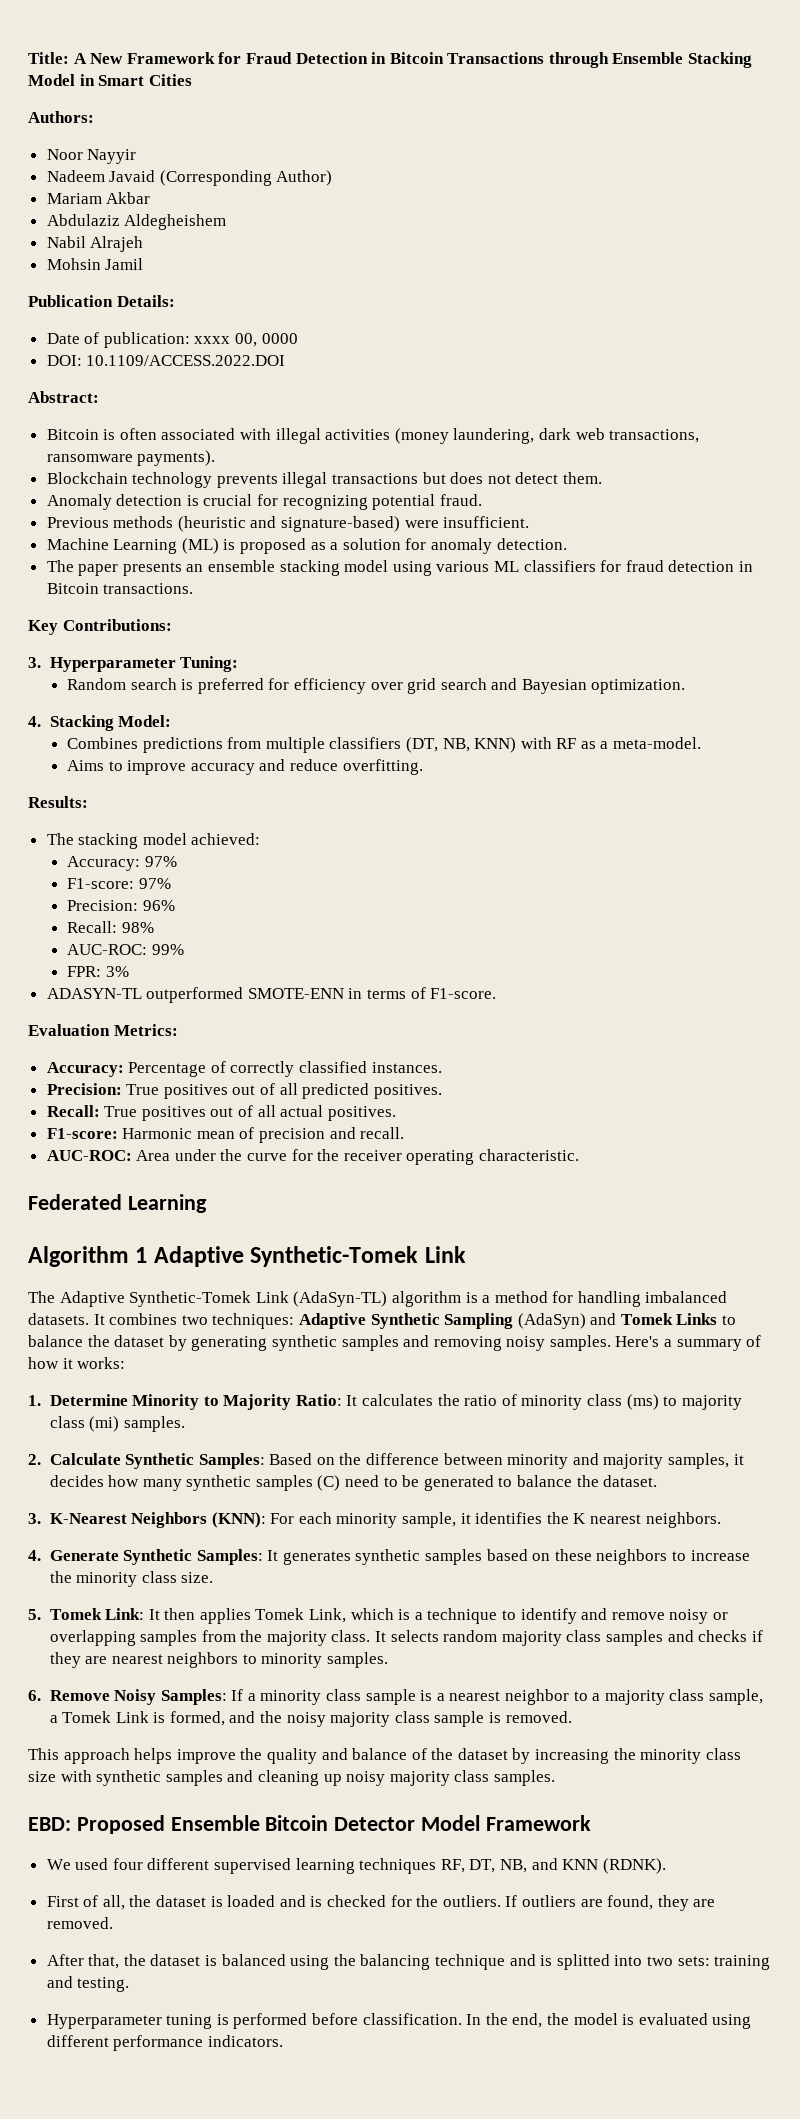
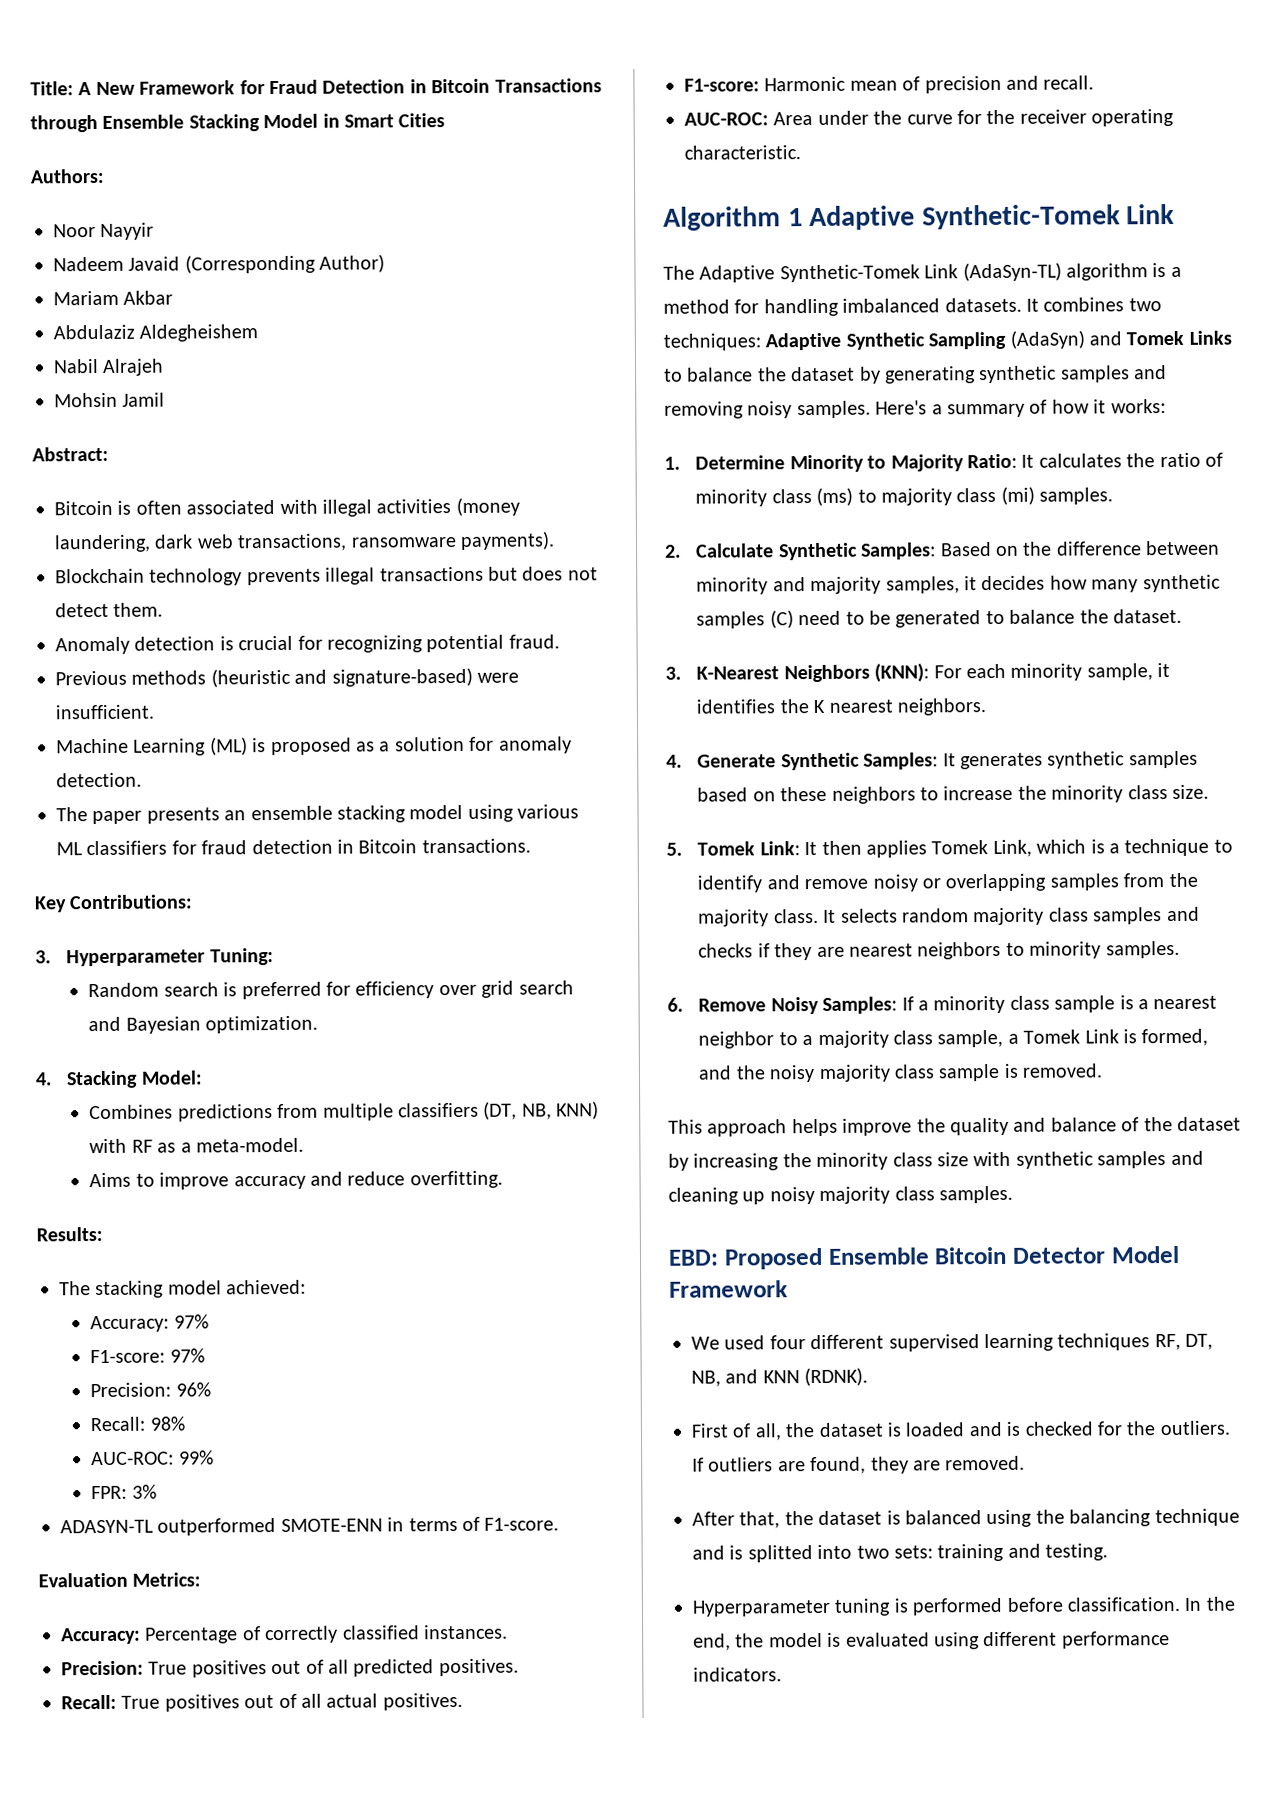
- Publication Details:
- Date of publication: xxxx 00, 0000
- DOI: 10.1109/ACCESS.2022.DOI
- Federated Learning

